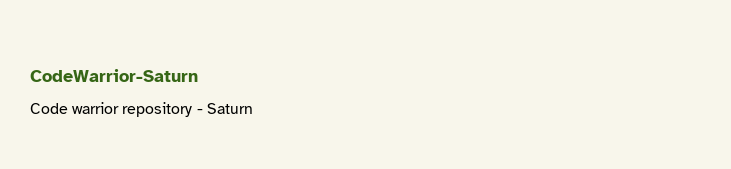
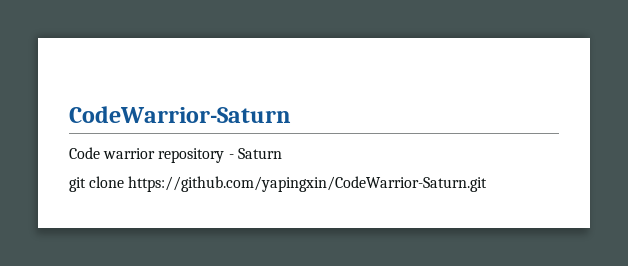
+ git clone https://github.com/yapingxin/CodeWarrior-Saturn.git

